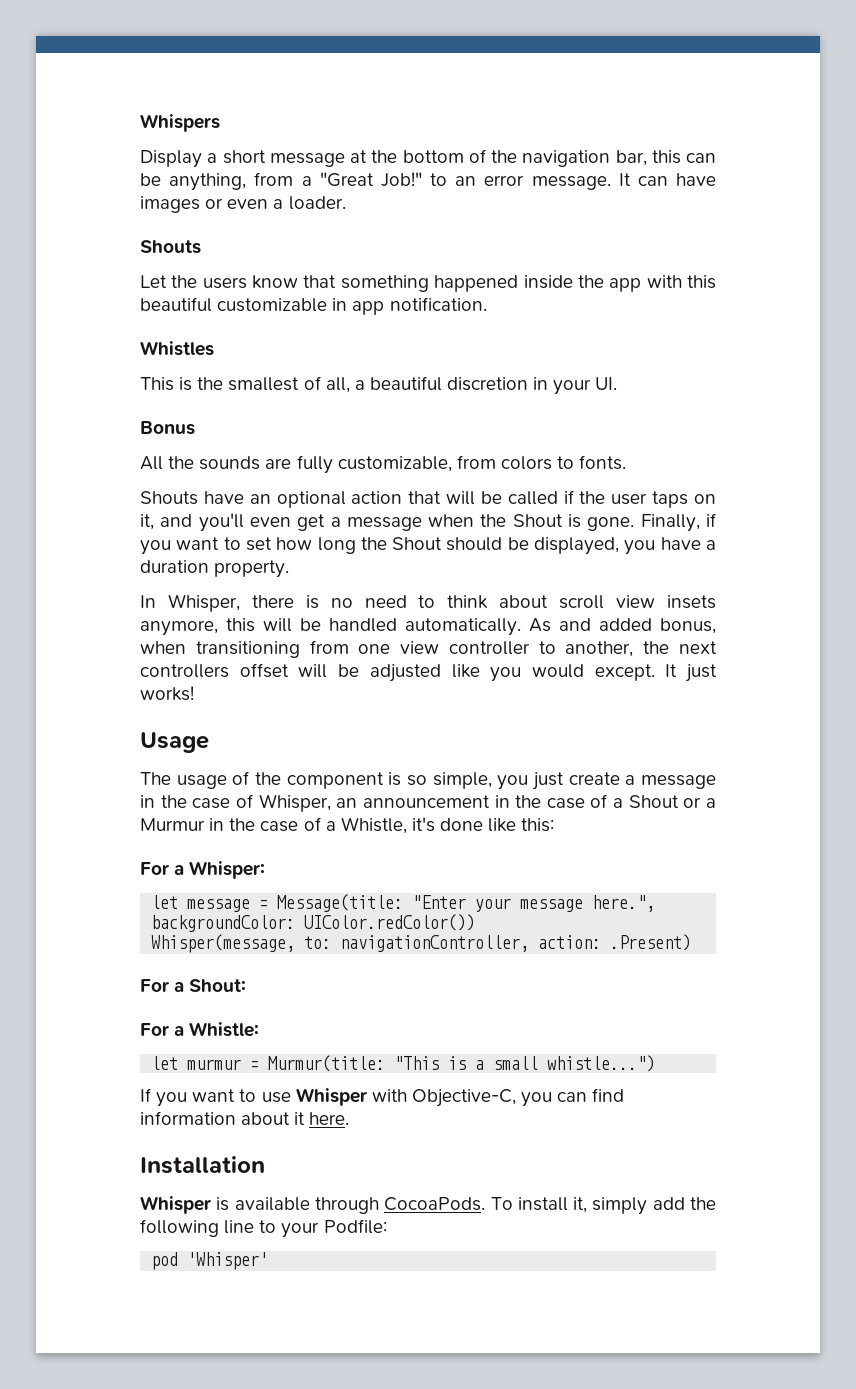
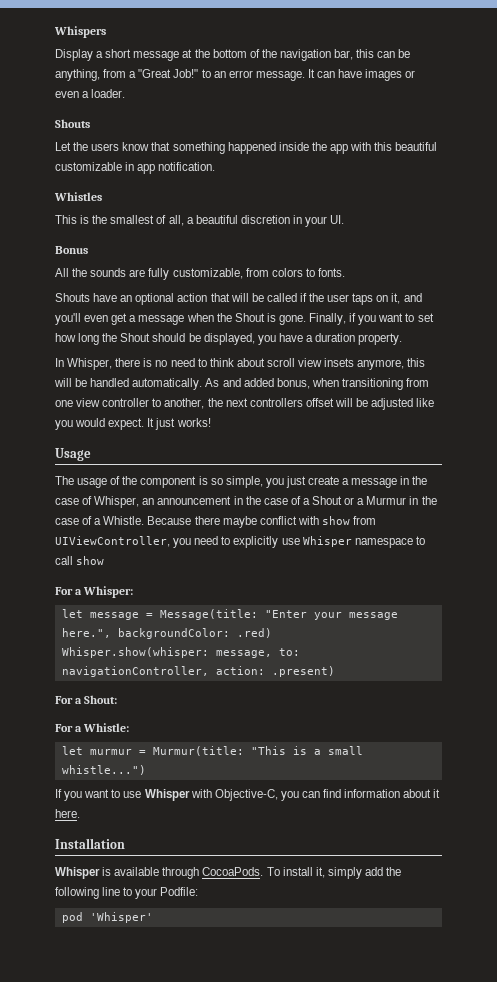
- As and added bonus, when transitioning from one view controller to another, the next controllers offset will be adjusted like you would except.
+ As and added bonus, when transitioning from one view controller to another, the next controllers offset will be adjusted like you would expect.
- The usage of the component is so simple, you just create a message in the case of Whisper, an announcement in the case of a Shout or a Murmur in the case of a Whistle, it's done like this:
+ The usage of the component is so simple, you just create a message in the case of Whisper, an announcement in the case of a Shout or a Murmur in the case of a Whistle. Because there maybe conflict with show from UIViewController, you need to explicitly use Whisper namespace to call show
- let message = Message(title: "Enter your message here.", backgroundColor: UIColor.redColor())
- Whisper(message, to: navigationController, action: .Present)
+ let message = Message(title: "Enter your message here.", backgroundColor: .red)
+ Whisper.show(whisper: message, to: navigationController, action: .present)

